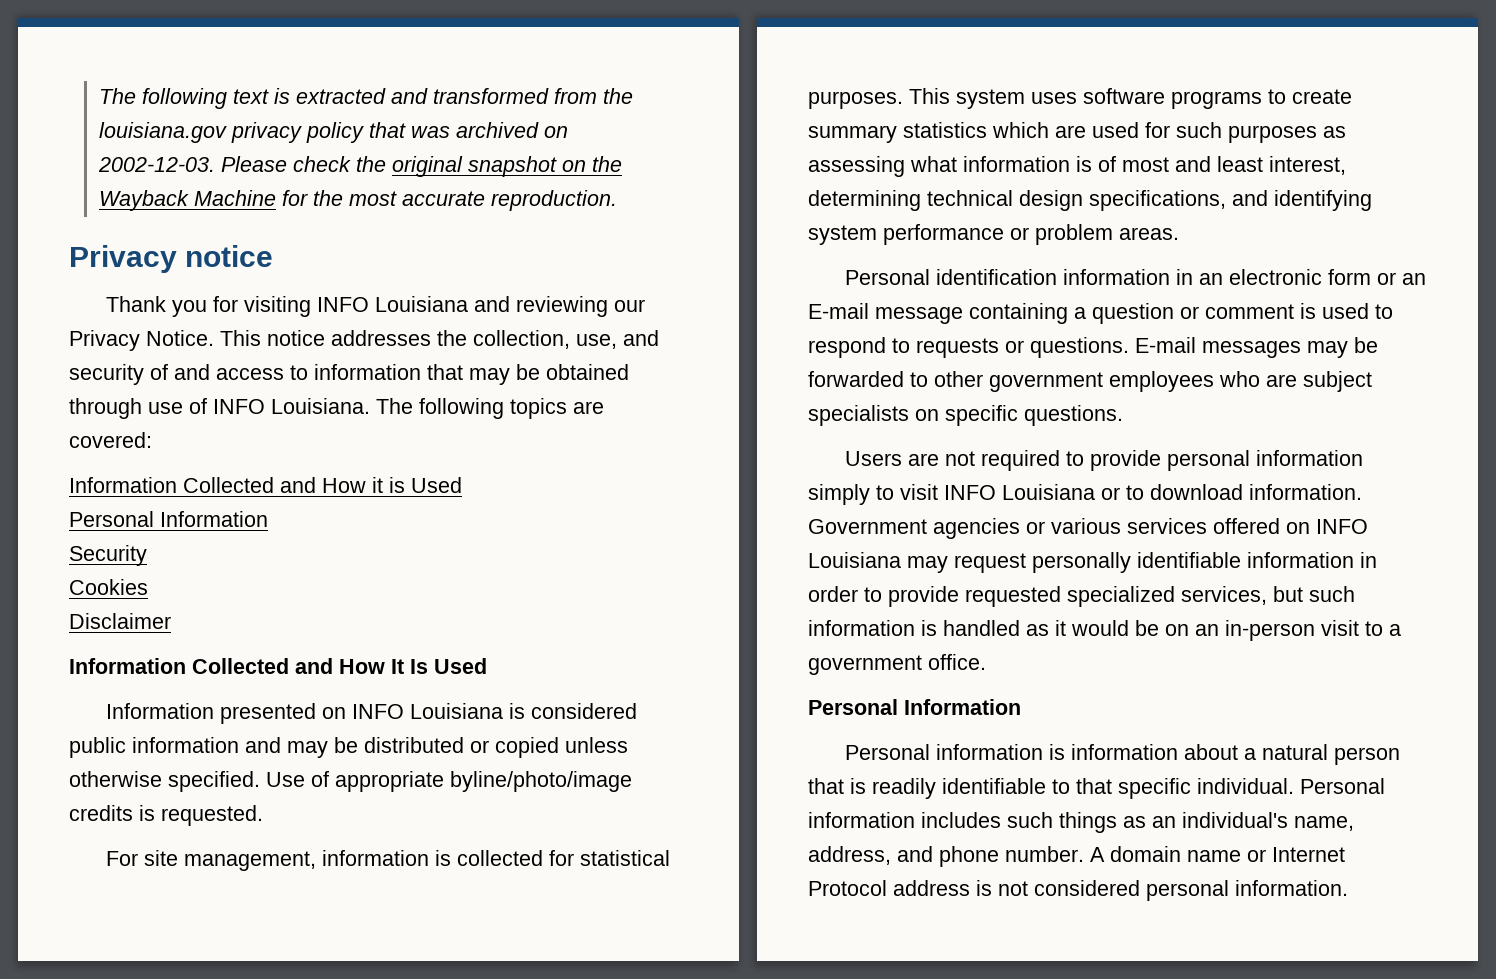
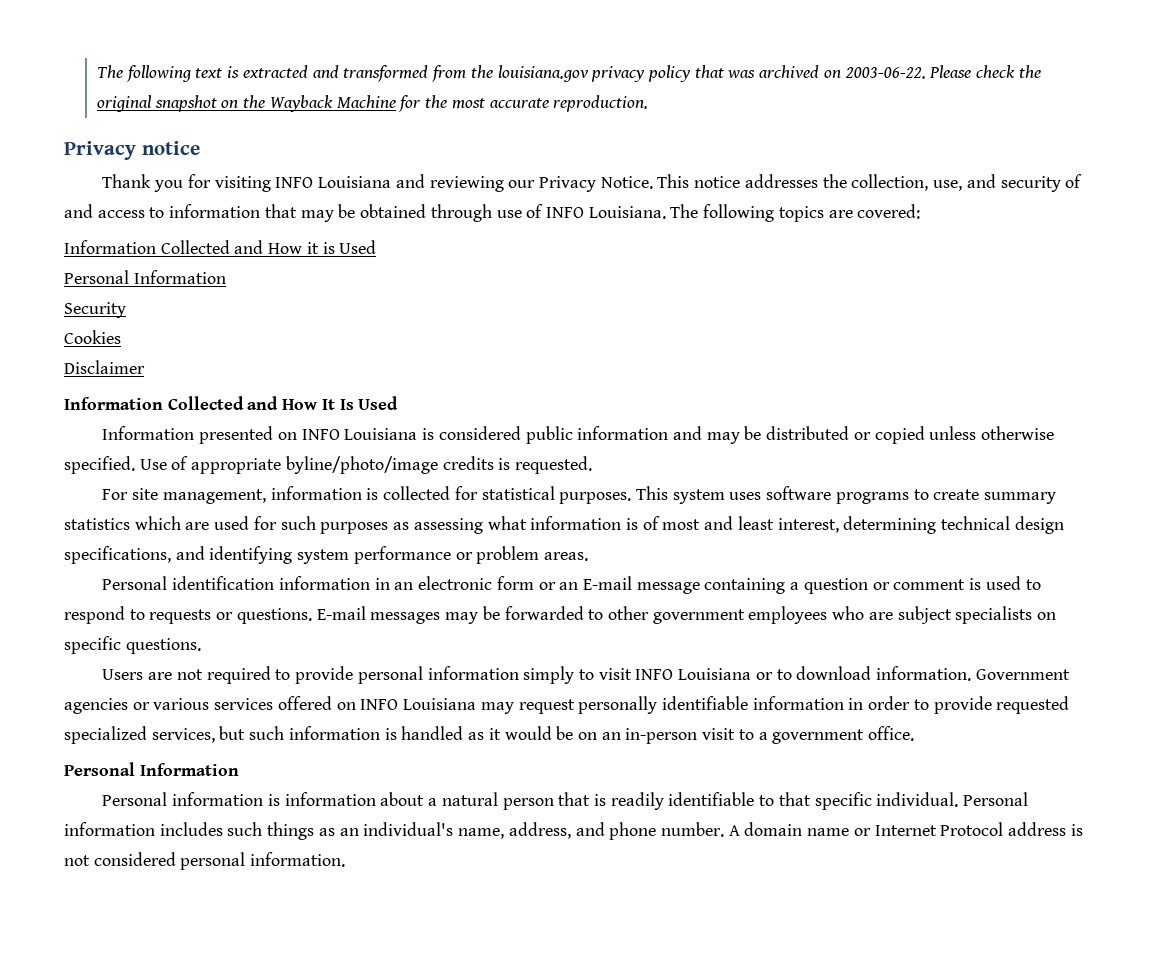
- The following text is extracted and transformed from the louisiana.gov privacy policy that was archived on 2002-12-03.
+ The following text is extracted and transformed from the louisiana.gov privacy policy that was archived on 2003-06-22.

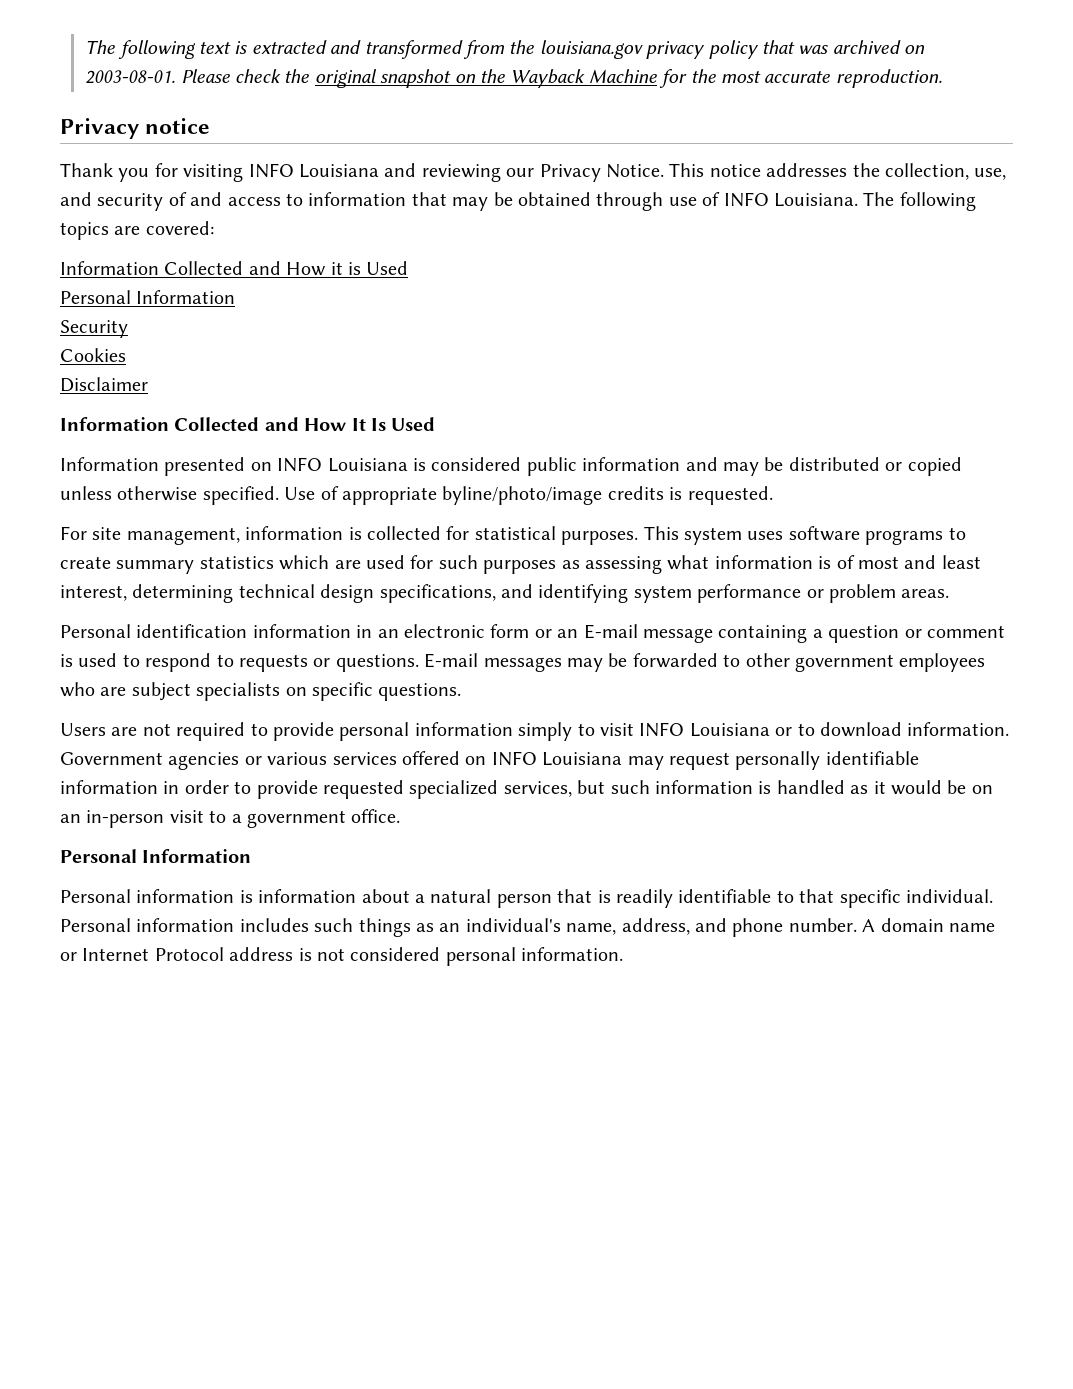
- The following text is extracted and transformed from the louisiana.gov privacy policy that was archived on 2003-06-22.
+ The following text is extracted and transformed from the louisiana.gov privacy policy that was archived on 2003-08-01.

